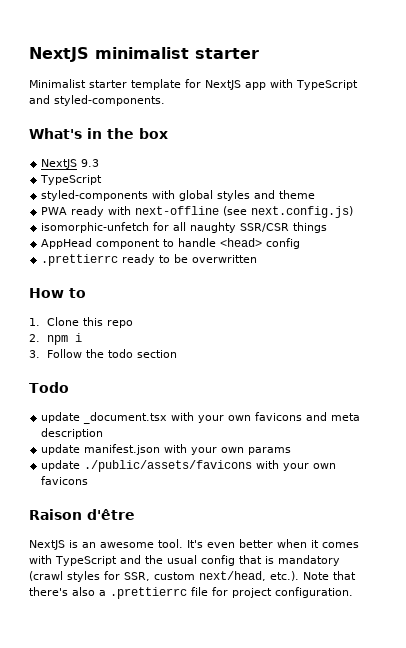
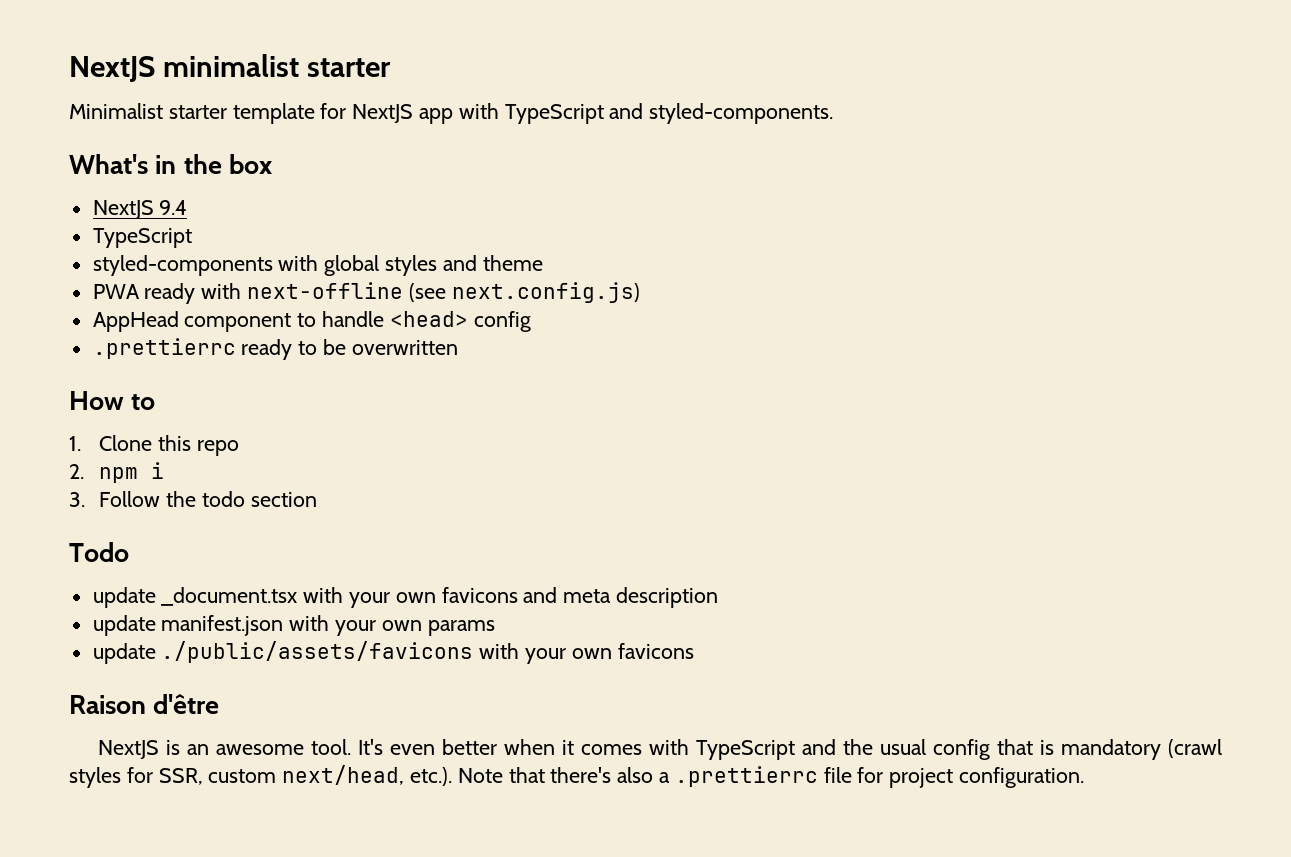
- NextJS 9.3
+ NextJS 9.4
- isomorphic-unfetch for all naughty SSR/CSR things

